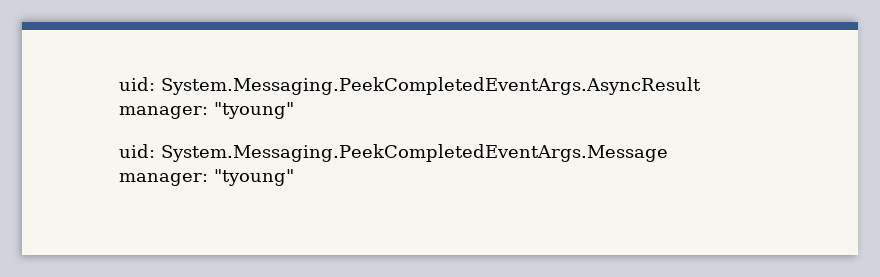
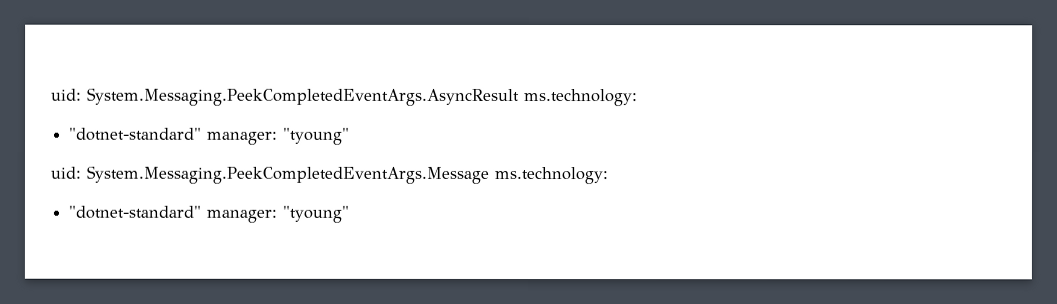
- uid: System.Messaging.PeekCompletedEventArgs.AsyncResult manager: "tyoung"
+ uid: System.Messaging.PeekCompletedEventArgs.AsyncResult ms.technology:
+ "dotnet-standard" manager: "tyoung"
- uid: System.Messaging.PeekCompletedEventArgs.Message manager: "tyoung"
+ uid: System.Messaging.PeekCompletedEventArgs.Message ms.technology:
+ "dotnet-standard" manager: "tyoung"

